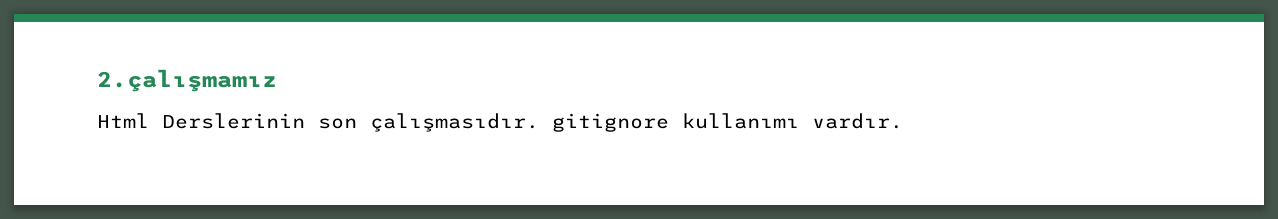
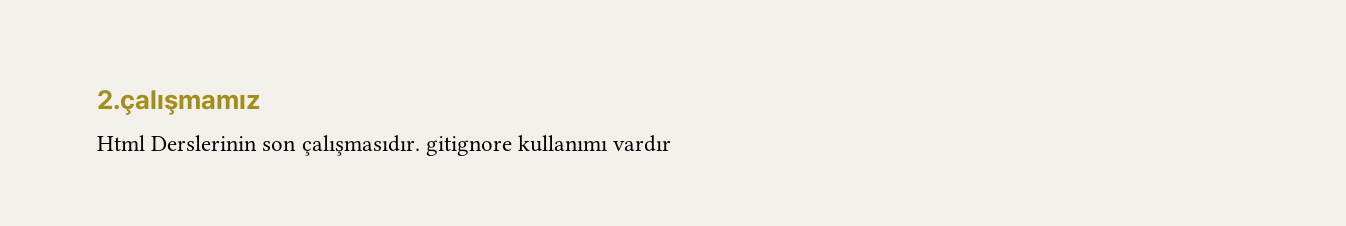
- Html Derslerinin son çalışmasıdır. gitignore kullanımı vardır.
+ Html Derslerinin son çalışmasıdır. gitignore kullanımı vardır

